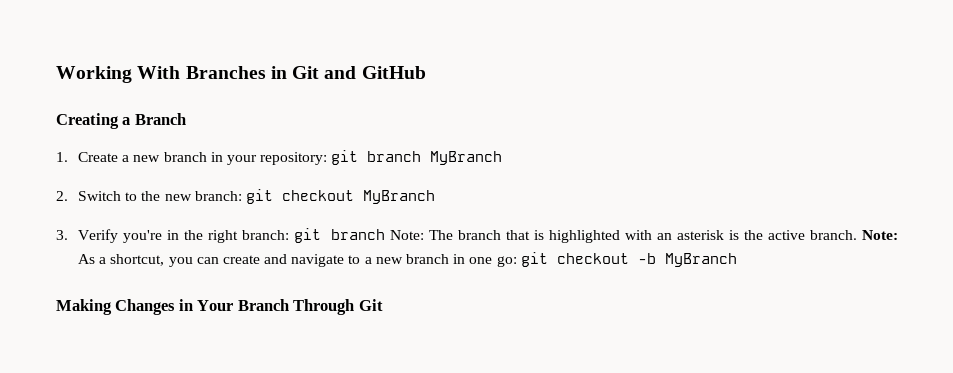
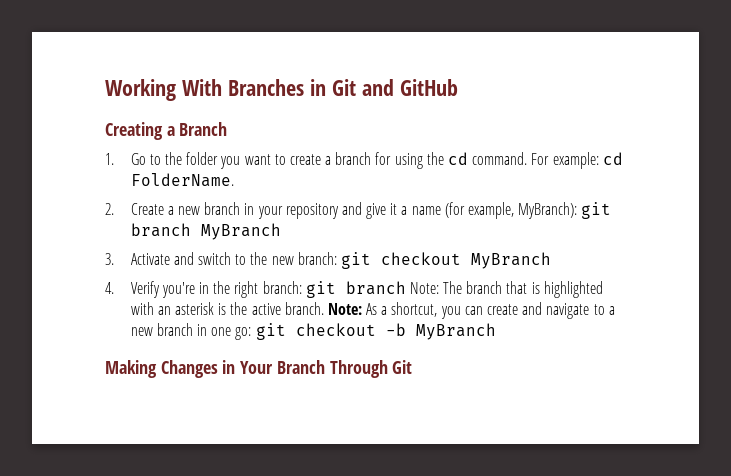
- 1. Create a new branch in your repository: git branch MyBranch
+ 1. Go to the folder you want to create a branch for using the cd command. For example: cd FolderName.
+ 2. Create a new branch in your repository and give it a name (for example, MyBranch): git branch MyBranch
- 2. Switch to the new branch: git checkout MyBranch
+ 3. Activate and switch to the new branch: git checkout MyBranch
- 3. Verify you're in the right branch: git branch Note: The branch that is highlighted with an asterisk is the active branch.
+ 4. Verify you're in the right branch: git branch Note: The branch that is highlighted with an asterisk is the active branch.

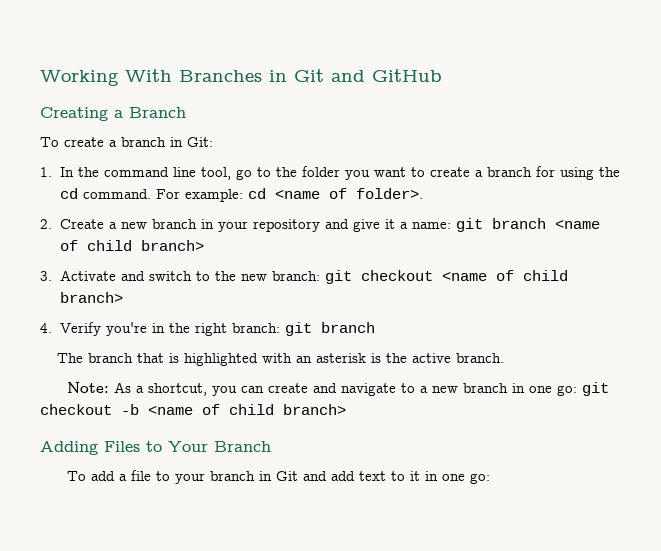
- 1. Go to the folder you want to create a branch for using the cd command.
+ To create a branch in Git:
+ 1. In the command line tool, go to the folder you want to create a branch for using the cd command.
- For example: cd FolderName.
+ For example: cd <name of folder>.
- 2. Create a new branch in your repository and give it a name (for example, MyBranch): git branch MyBranch
+ 2. Create a new branch in your repository and give it a name: git branch <name of child branch>
- 3. Activate and switch to the new branch: git checkout MyBranch
+ 3. Activate and switch to the new branch: git checkout <name of child branch>
- 4. Verify you're in the right branch: git branch Note: The branch that is highlighted with an asterisk is the active branch. Note: As a shortcut, you can create and navigate to a new branch in one go: git checkout -b MyBranch
- Making Changes in Your Branch Through Git
+ 4. Verify you're in the right branch: git branch
+ The branch that is highlighted with an asterisk is the active branch.
+ Note: As a shortcut, you can create and navigate to a new branch in one go: git checkout -b <name of child branch>
+ Adding Files to Your Branch
+ To add a file to your branch in Git and add text to it in one go:

